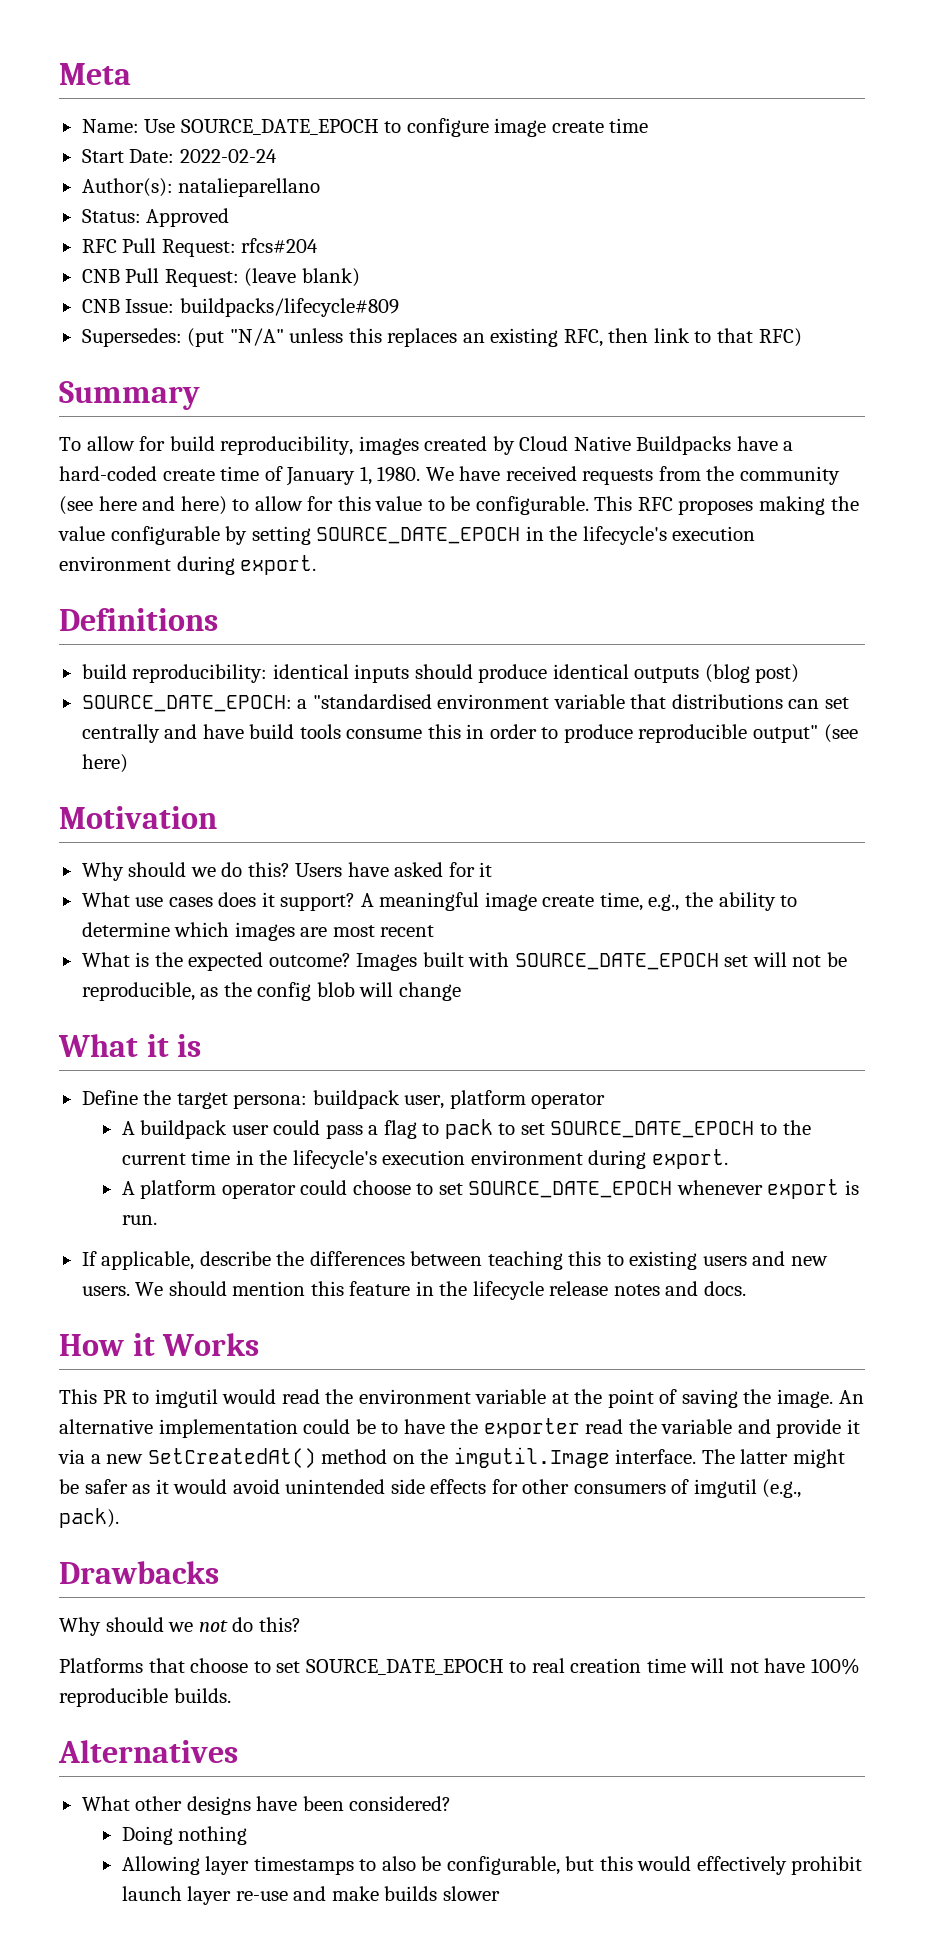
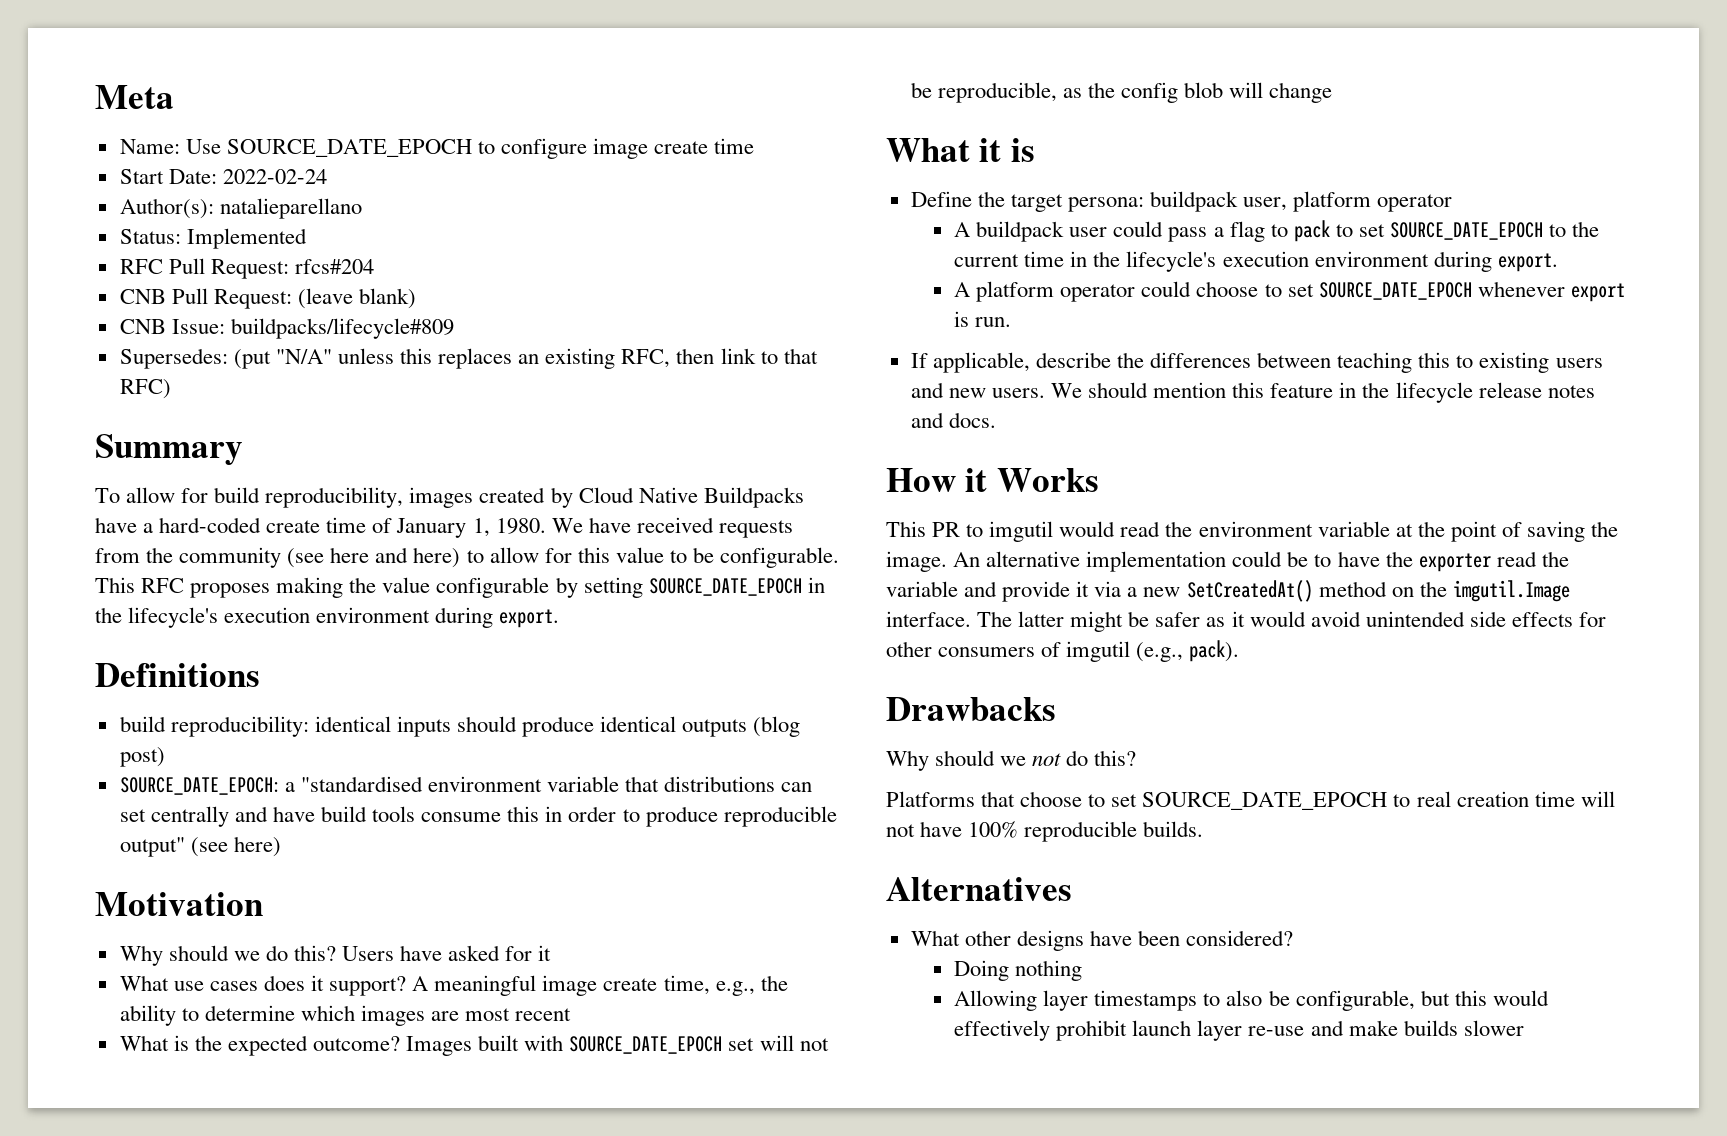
- Status: Approved
+ Status: Implemented

